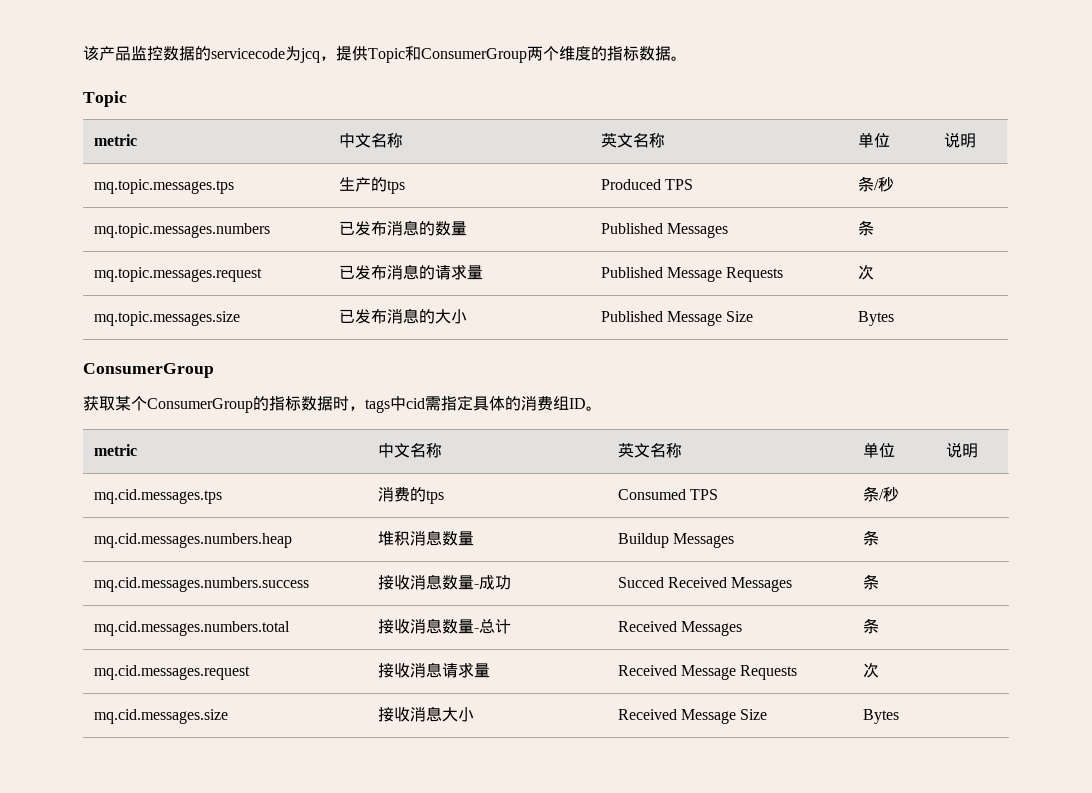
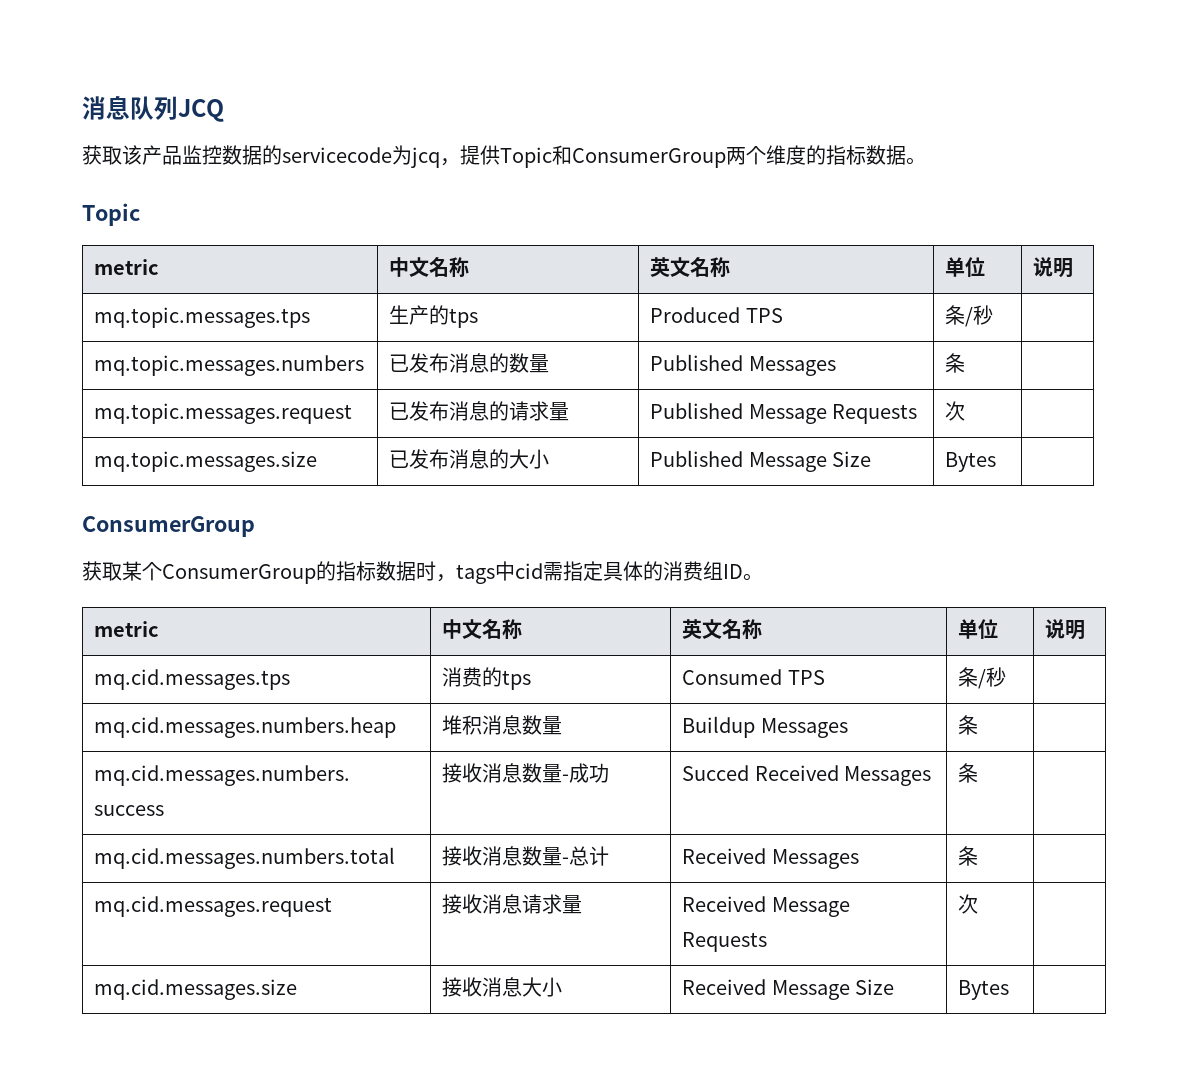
- 该产品监控数据的servicecode为jcq，提供Topic和ConsumerGroup两个维度的指标数据。
+ 消息队列JCQ
+ 获取该产品监控数据的servicecode为jcq，提供Topic和ConsumerGroup两个维度的指标数据。

